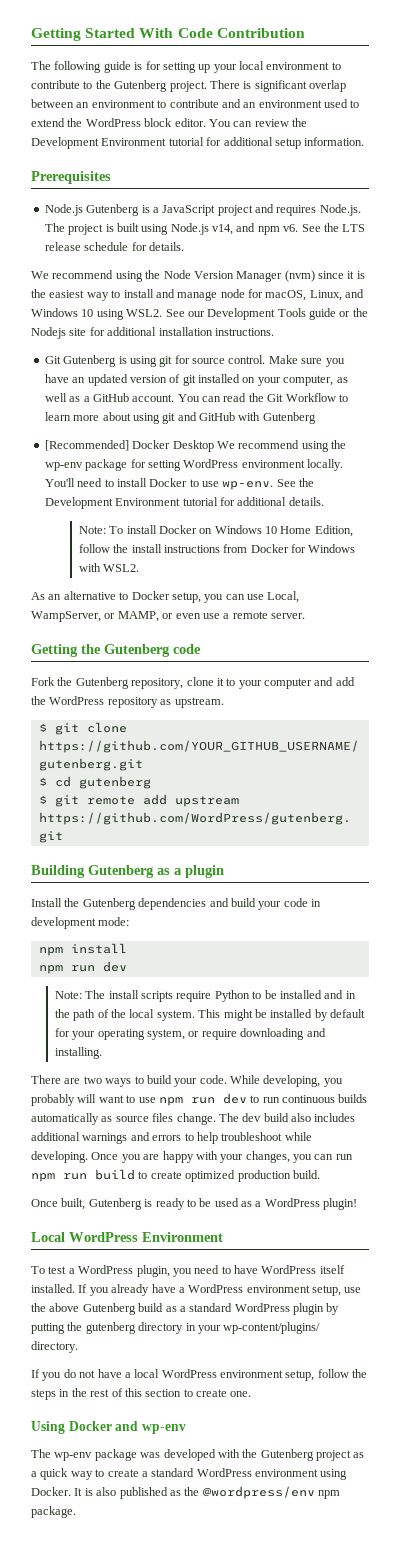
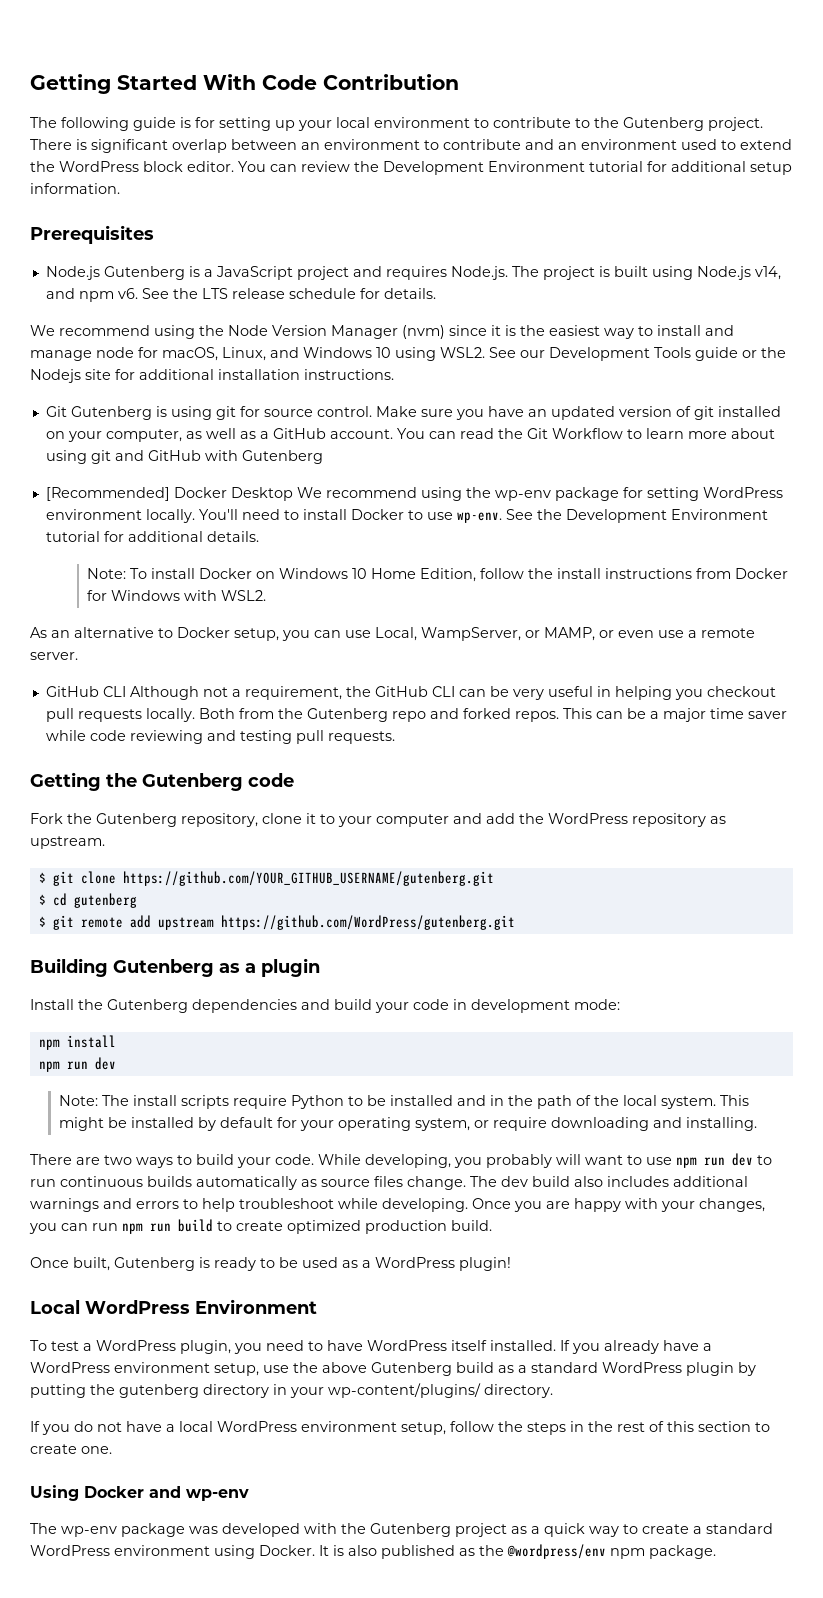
+ GitHub CLI Although not a requirement, the GitHub CLI can be very useful in helping you checkout pull requests locally. Both from the Gutenberg repo and forked repos. This can be a major time saver while code reviewing and testing pull requests.

